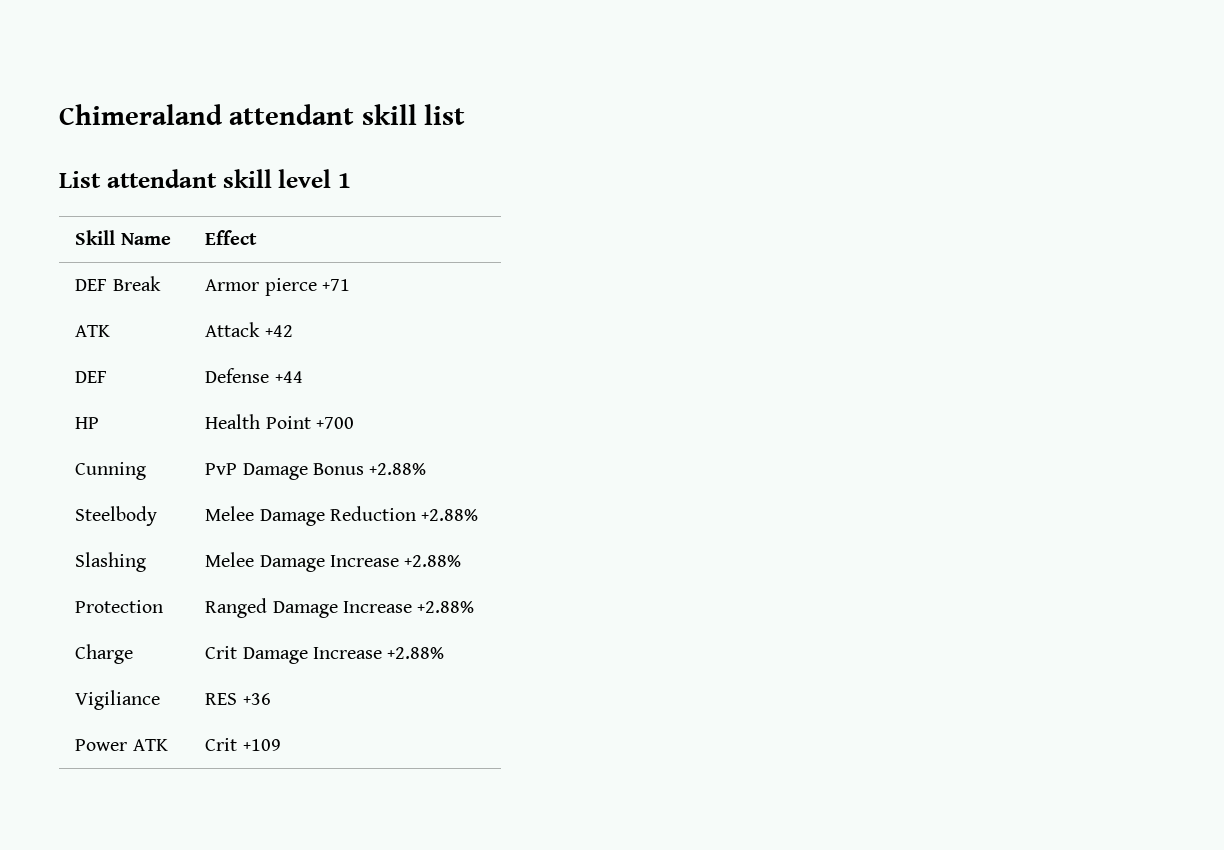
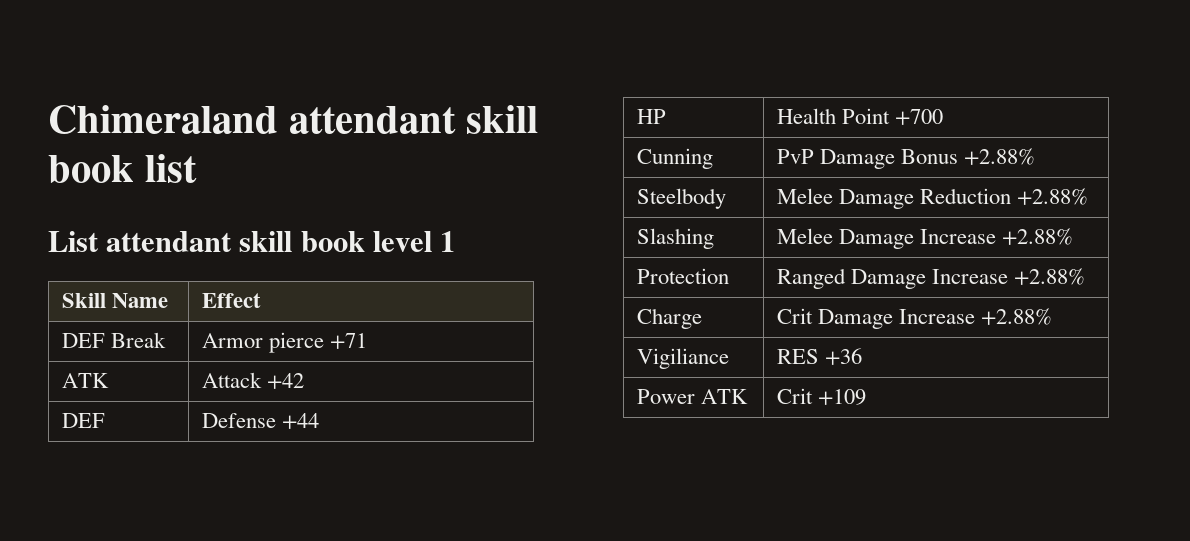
- Chimeraland attendant skill list
+ Chimeraland attendant skill book list
- List attendant skill level 1
+ List attendant skill book level 1

